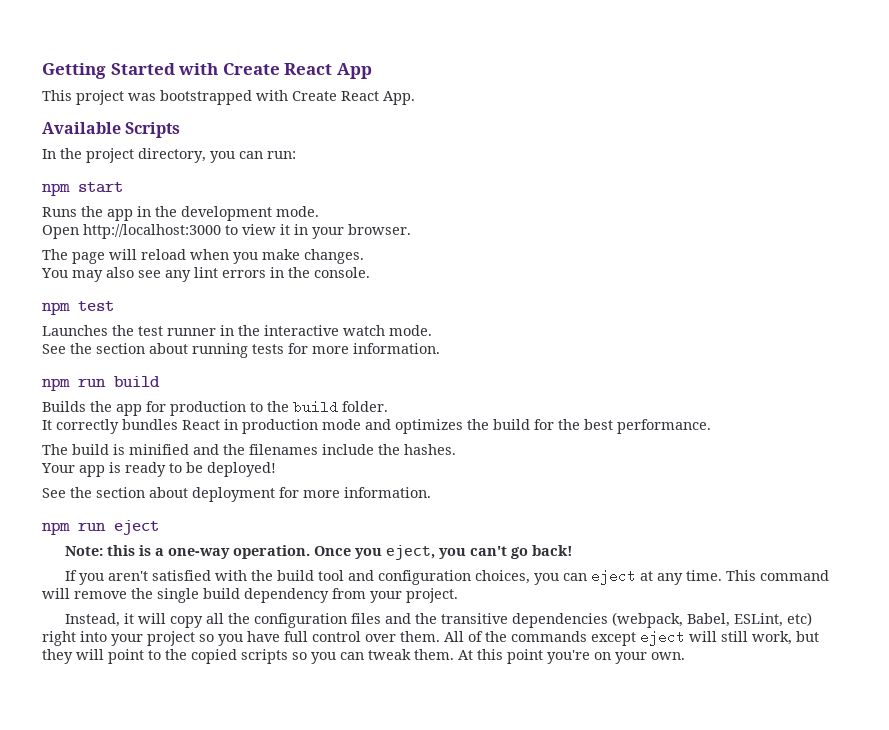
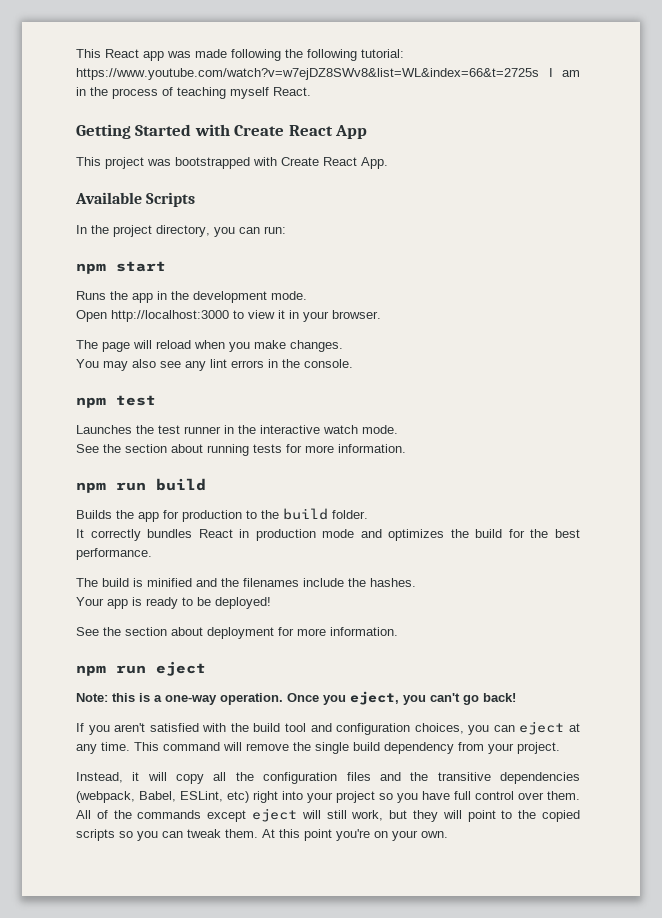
+ This React app was made following the following tutorial: https://www.youtube.com/watch?v=w7ejDZ8SWv8&list=WL&index=66&t=2725s I am in the process of teaching myself React.

